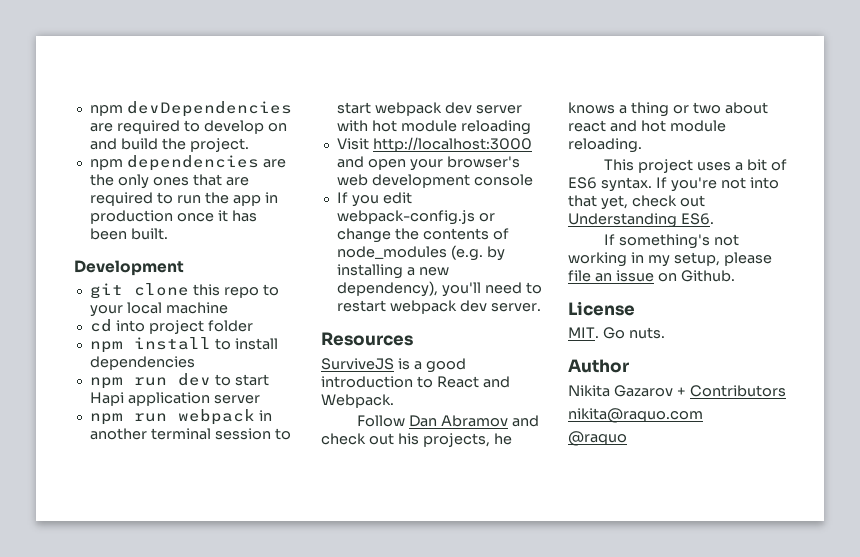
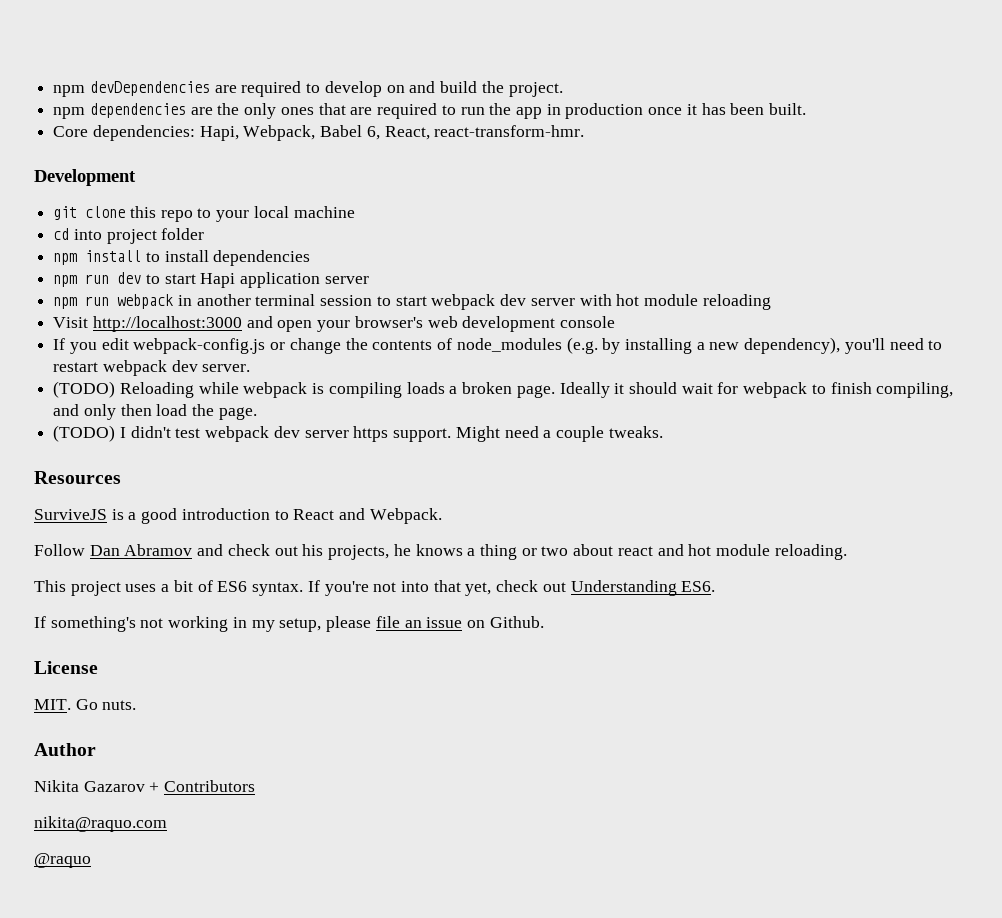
+ Core dependencies: Hapi, Webpack, Babel 6, React, react-transform-hmr.
+ (TODO) Reloading while webpack is compiling loads a broken page. Ideally it should wait for webpack to finish compiling, and only then load the page.
+ (TODO) I didn't test webpack dev server https support. Might need a couple tweaks.

